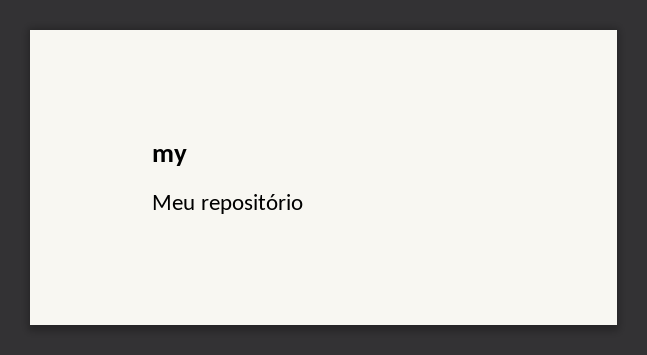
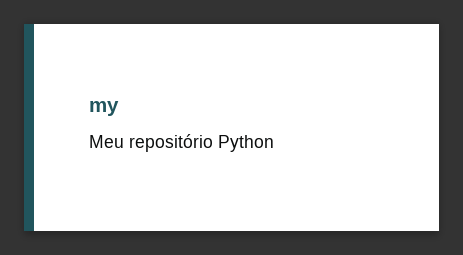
- Meu repositório
+ Meu repositório Python

